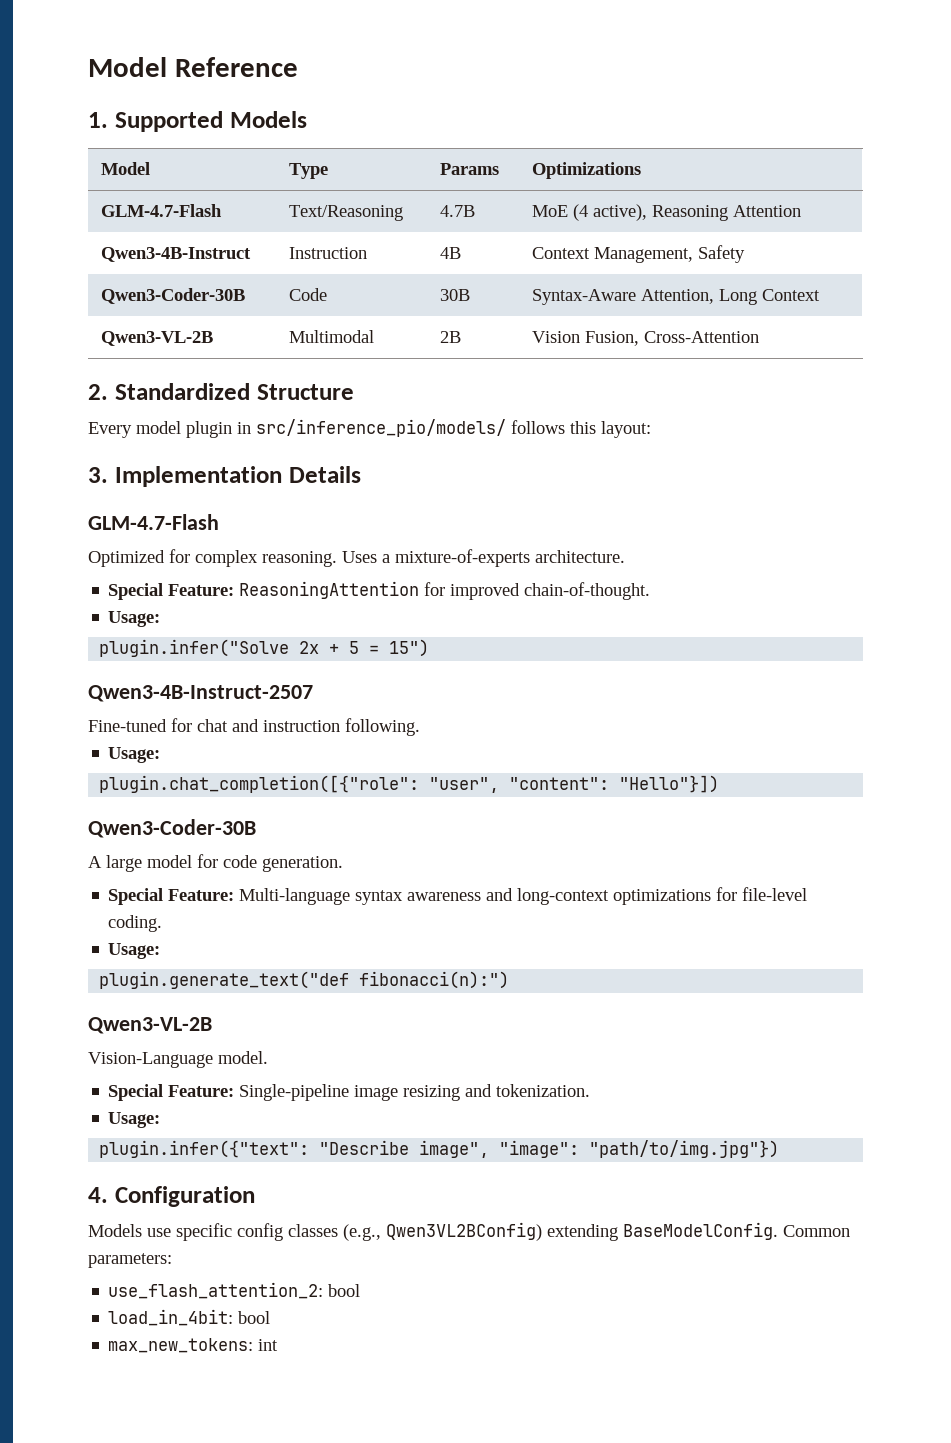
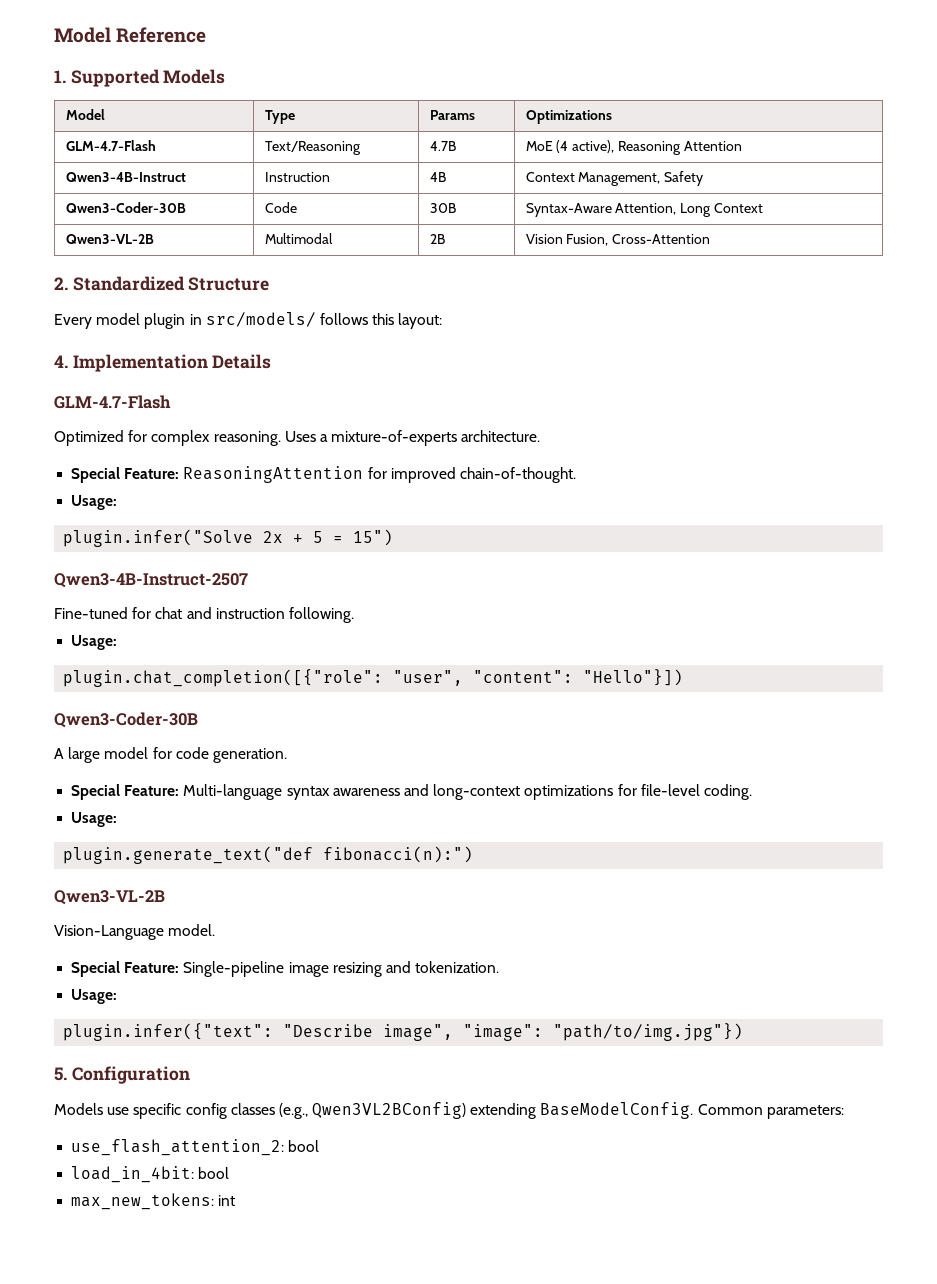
- Every model plugin in src/inference_pio/models/ follows this layout:
+ Every model plugin in src/models/ follows this layout:
- 3. Implementation Details
+ 4. Implementation Details
- 4. Configuration
+ 5. Configuration

